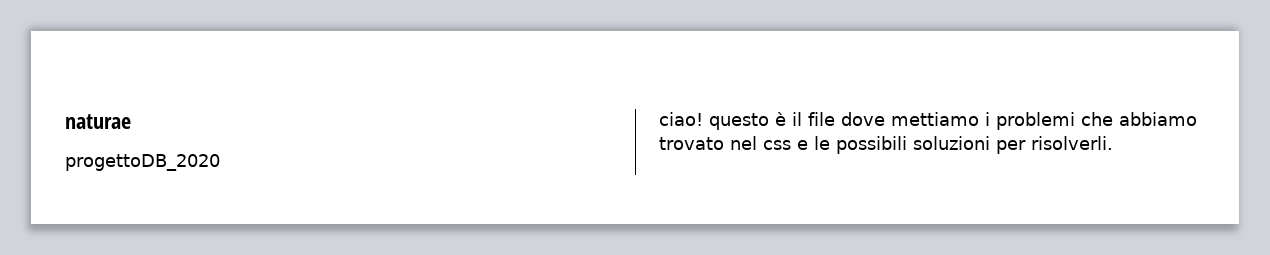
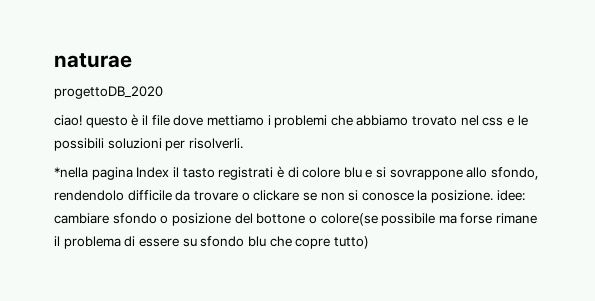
+ *nella pagina Index il tasto registrati è di colore blu e si sovrappone allo sfondo, rendendolo difficile da trovare o clickare se non si conosce la posizione. idee: cambiare sfondo o posizione del bottone o colore(se possibile ma forse rimane il problema di essere su sfondo blu che copre tutto)

